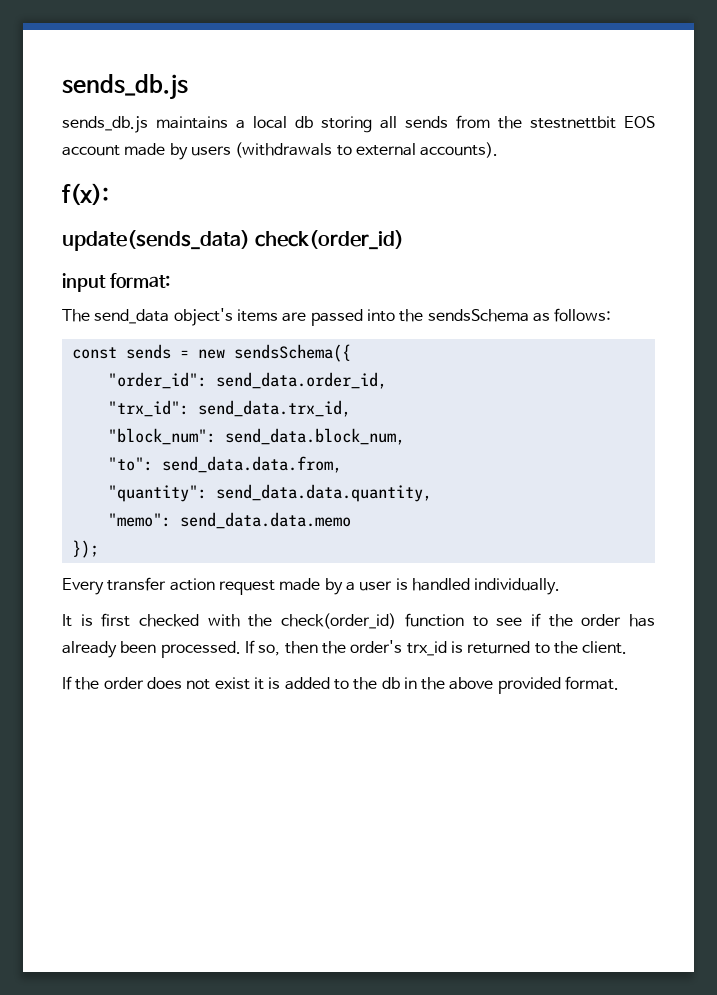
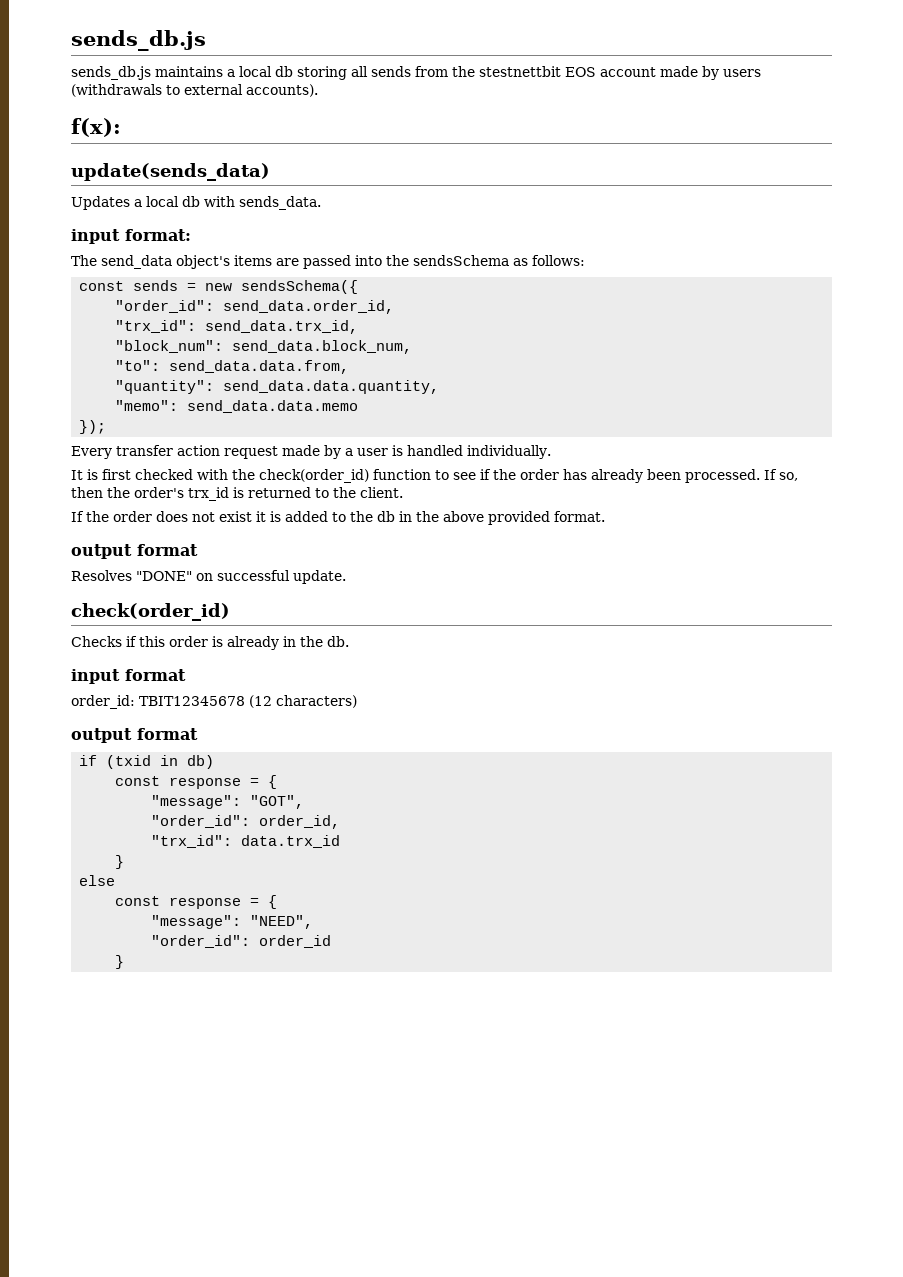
- update(sends_data) check(order_id)
+ update(sends_data)
+ Updates a local db with sends_data.
  If the order does not exist it is added to the db in the above provided format.
+ output format
+ Resolves "DONE" on successful update.
+ check(order_id)
+ Checks if this order is already in the db.
+ input format
+ order_id: TBIT12345678 (12 characters)
+ output format
+ if (txid in db)
+ const response = {
+ "message": "GOT",
+ "order_id": order_id,
+ "trx_id": data.trx_id
+ }
+ else
+ const response = {
+ "message": "NEED",
+ "order_id": order_id
+ }

